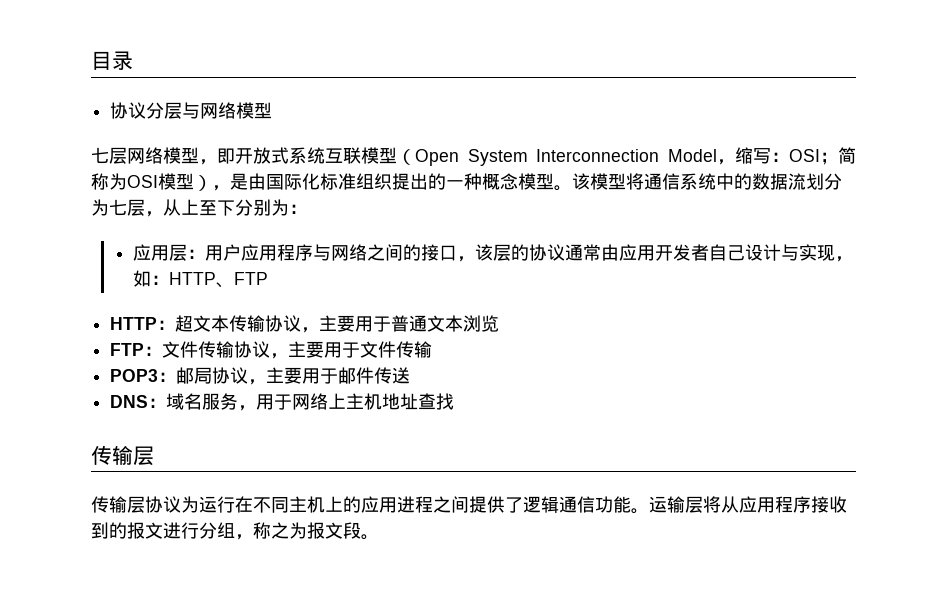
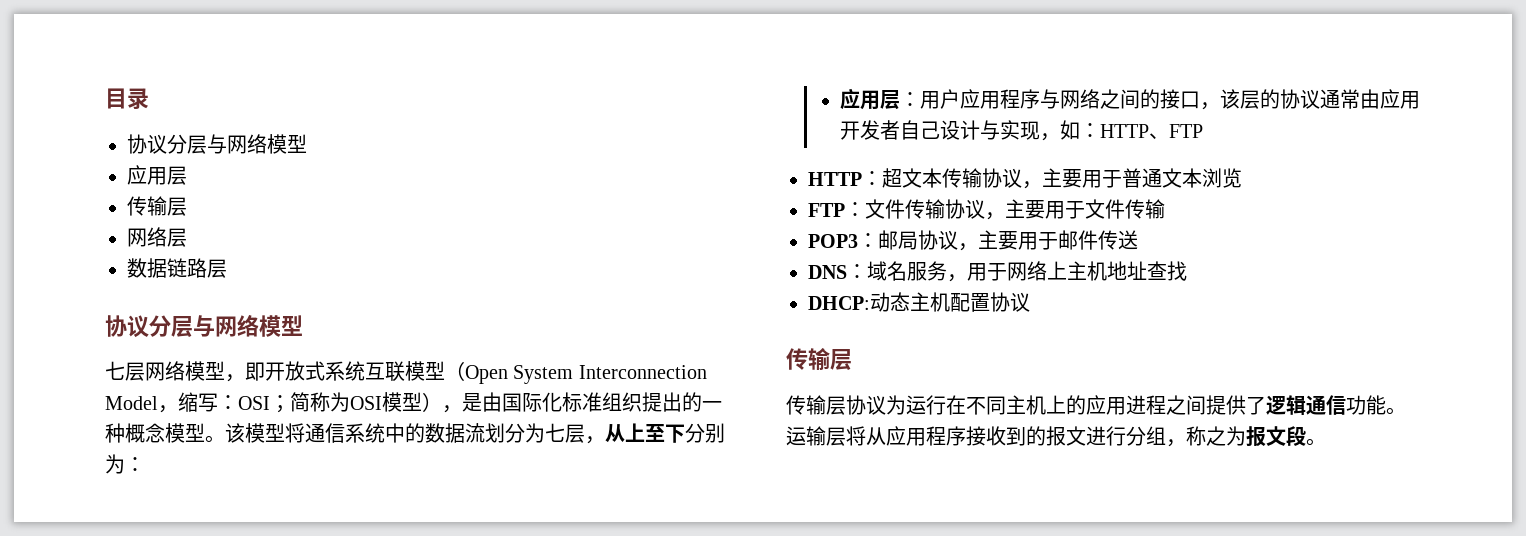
  目录
+ 协议分层与网络模型
+ 应用层
+ 传输层
+ 网络层
+ 数据链路层
+ DHCP:动态主机配置协议

